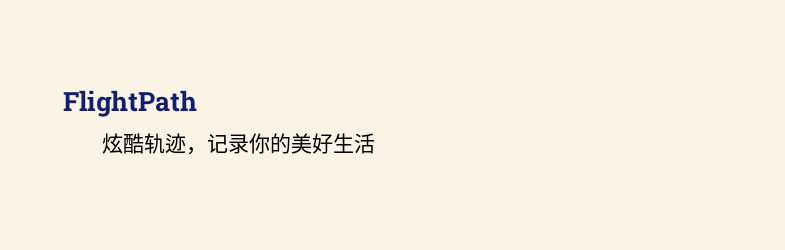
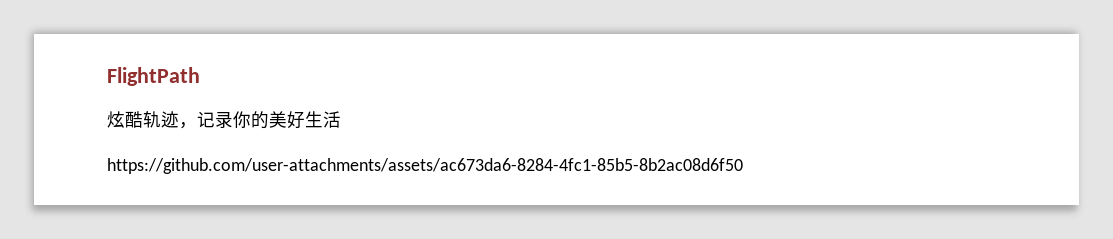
+ https://github.com/user-attachments/assets/ac673da6-8284-4fc1-85b5-8b2ac08d6f50

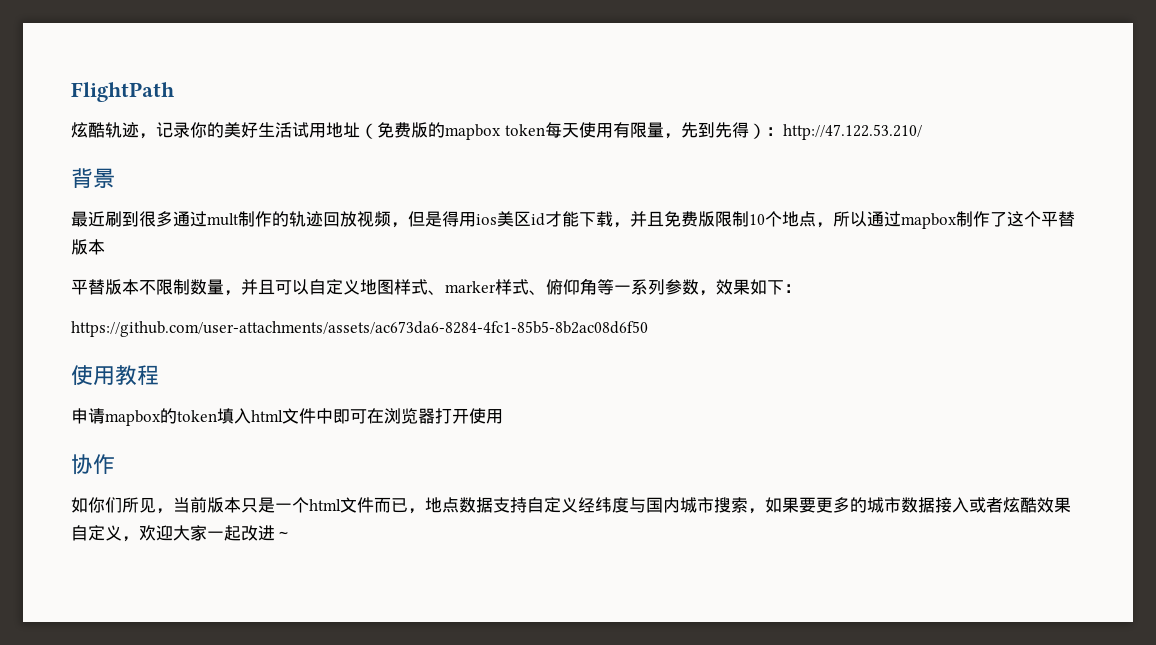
- 炫酷轨迹，记录你的美好生活
+ 炫酷轨迹，记录你的美好生活试用地址（免费版的mapbox token每天使用有限量，先到先得）：http://47.122.53.210/
+ 背景
+ 最近刷到很多通过mult制作的轨迹回放视频，但是得用ios美区id才能下载，并且免费版限制10个地点，所以通过mapbox制作了这个平替版本
+ 平替版本不限制数量，并且可以自定义地图样式、marker样式、俯仰角等一系列参数，效果如下：
  https://github.com/user-attachments/assets/ac673da6-8284-4fc1-85b5-8b2ac08d6f50
+ 使用教程
+ 申请mapbox的token填入html文件中即可在浏览器打开使用
+ 协作
+ 如你们所见，当前版本只是一个html文件而已，地点数据支持自定义经纬度与国内城市搜索，如果要更多的城市数据接入或者炫酷效果自定义，欢迎大家一起改进～

